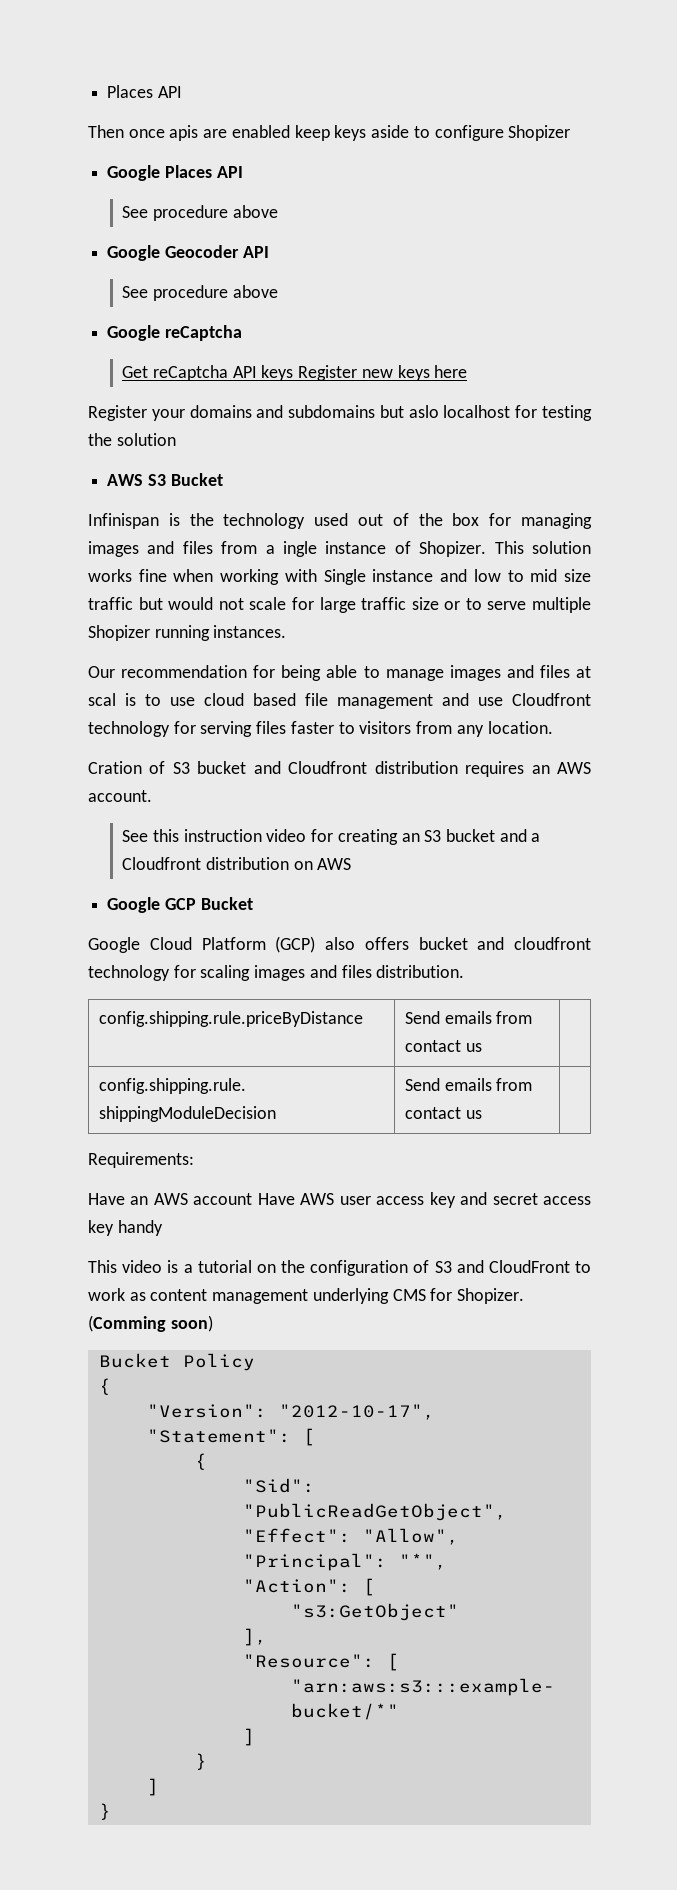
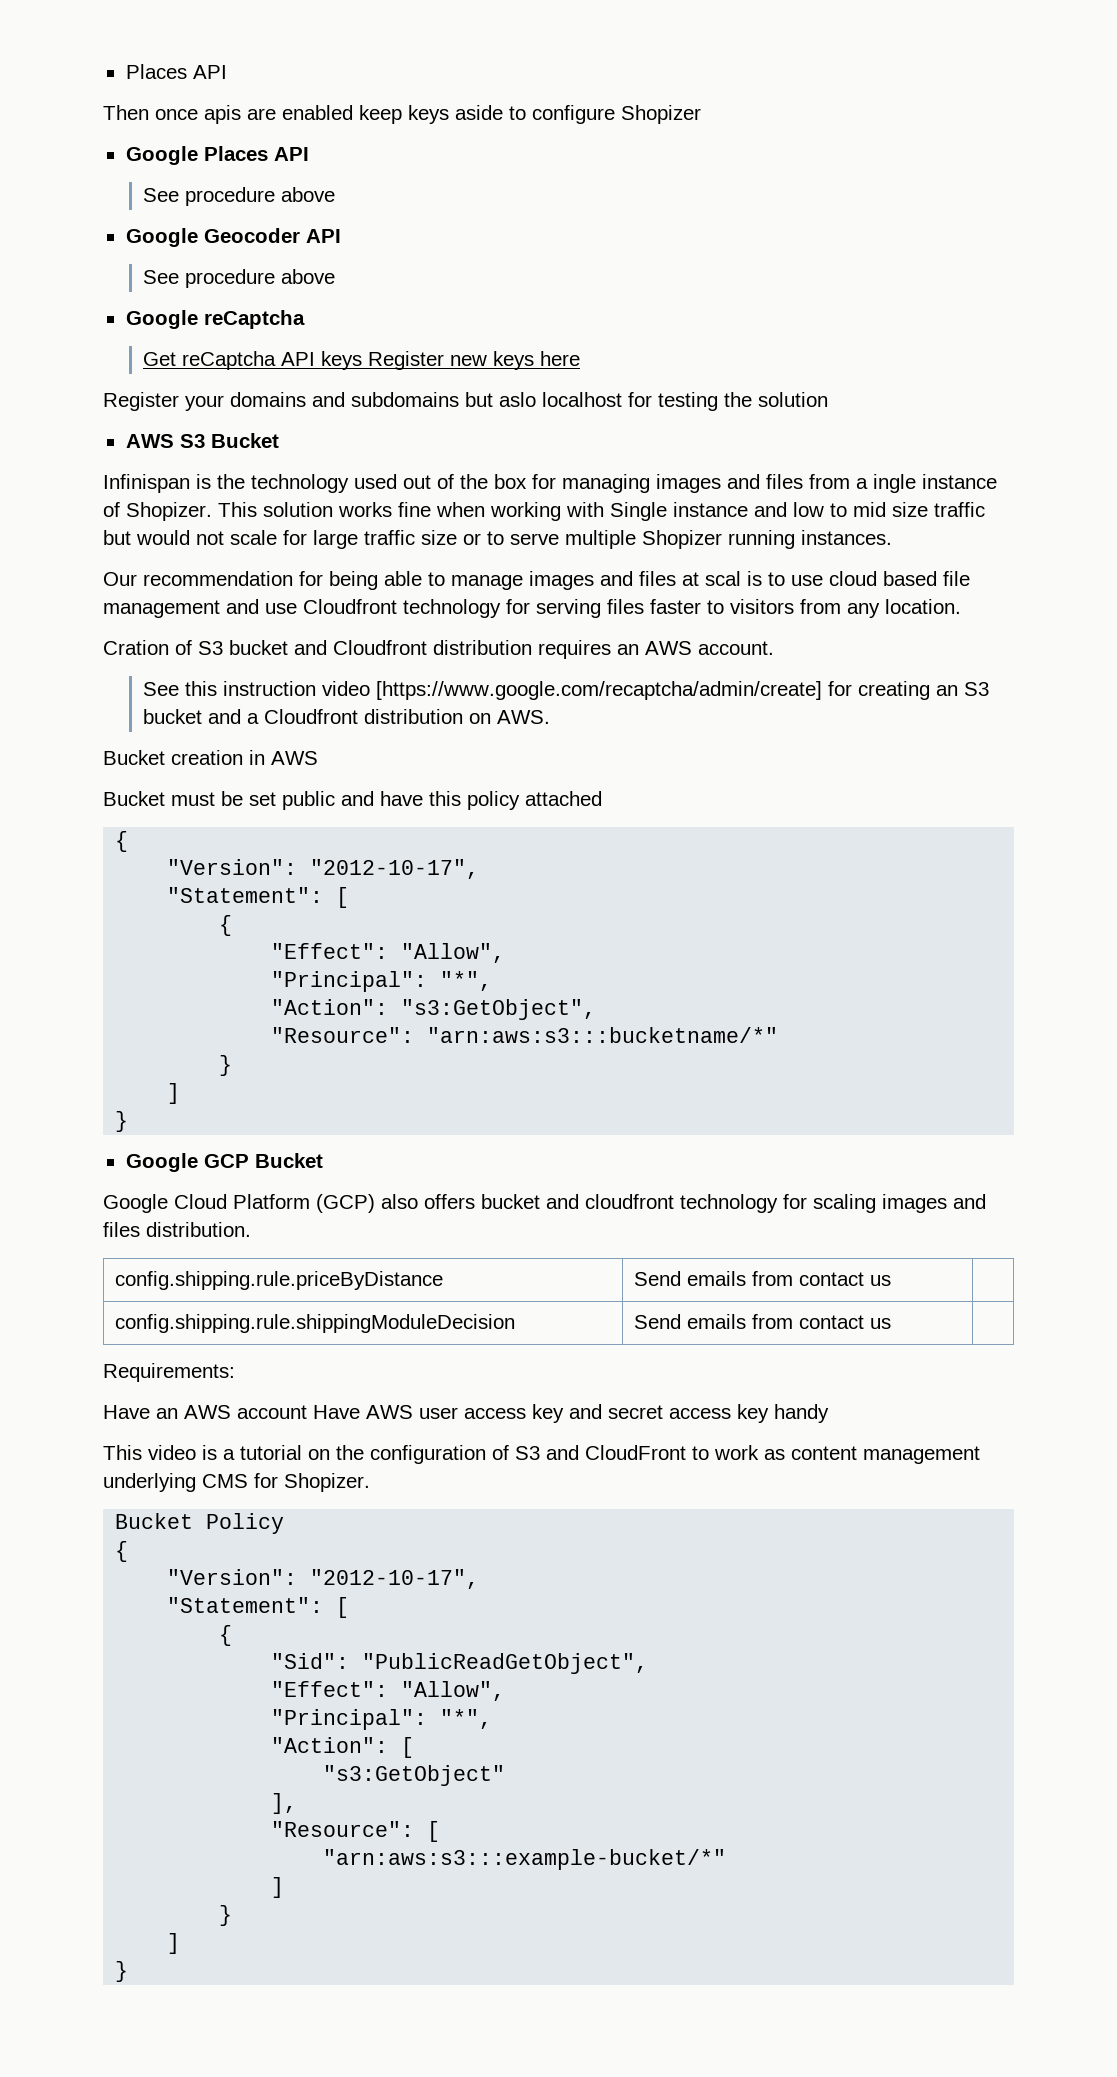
- See this instruction video for creating an S3 bucket and a Cloudfront distribution on AWS
+ See this instruction video [https://www.google.com/recaptcha/admin/create] for creating an S3 bucket and a Cloudfront distribution on AWS.
+ Bucket creation in AWS
+ Bucket must be set public and have this policy attached
+ {
+ "Version": "2012-10-17",
+ "Statement": [
+ {
+ "Effect": "Allow",
+ "Principal": "*",
+ "Action": "s3:GetObject",
+ "Resource": "arn:aws:s3:::bucketname/*"
+ }
+ ]
+ }
- (Comming soon)

